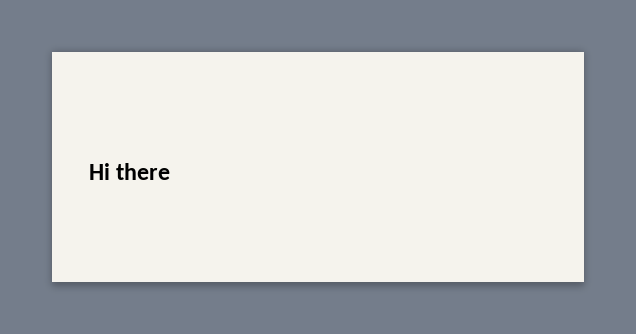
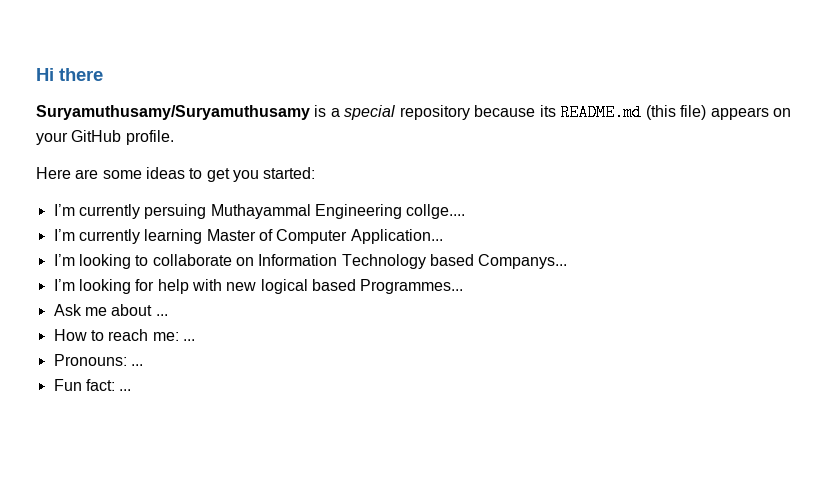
+ Suryamuthusamy/Suryamuthusamy is a special repository because its README.md (this file) appears on your GitHub profile.
+ Here are some ideas to get you started:
+ I’m currently persuing Muthayammal Engineering collge....
+ I’m currently learning Master of Computer Application...
+ I’m looking to collaborate on Information Technology based Companys...
+ I’m looking for help with new logical based Programmes...
+ Ask me about ...
+ How to reach me: ...
+ Pronouns: ...
+ Fun fact: ...

